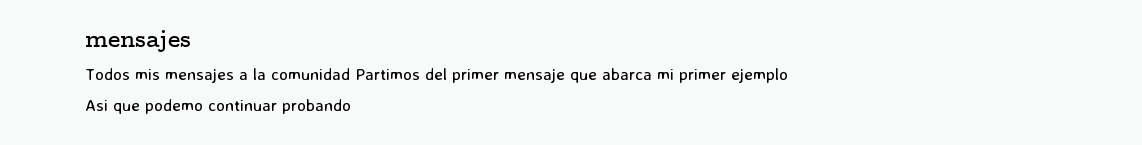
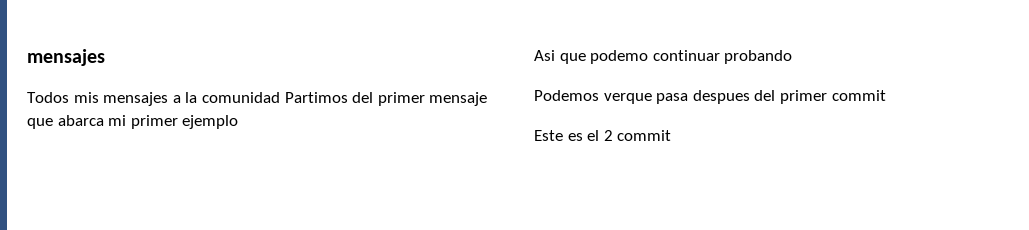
+ Podemos verque pasa despues del primer commit
+ Este es el 2 commit

